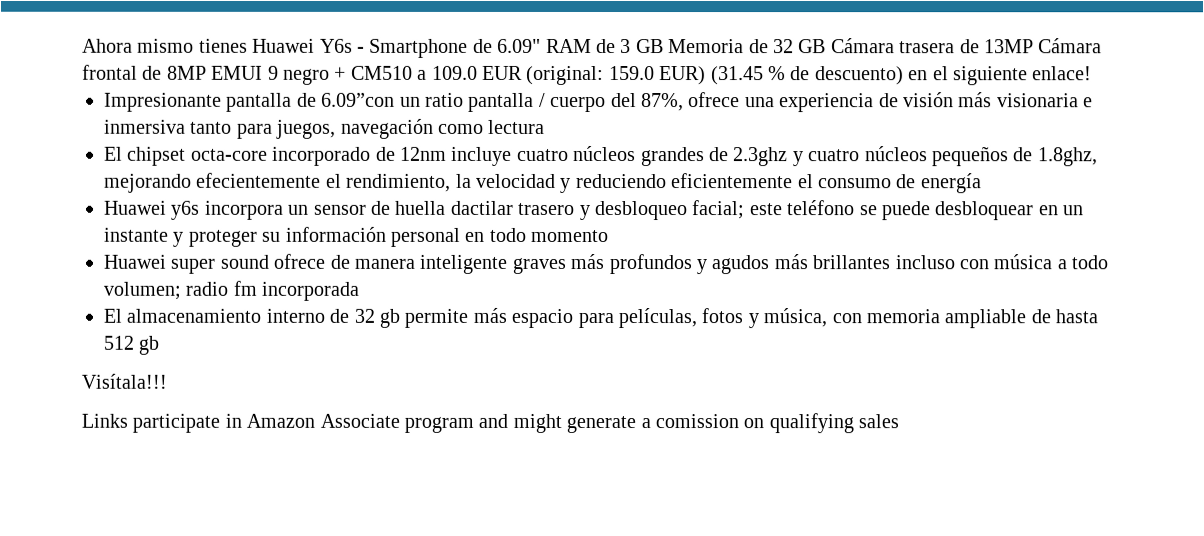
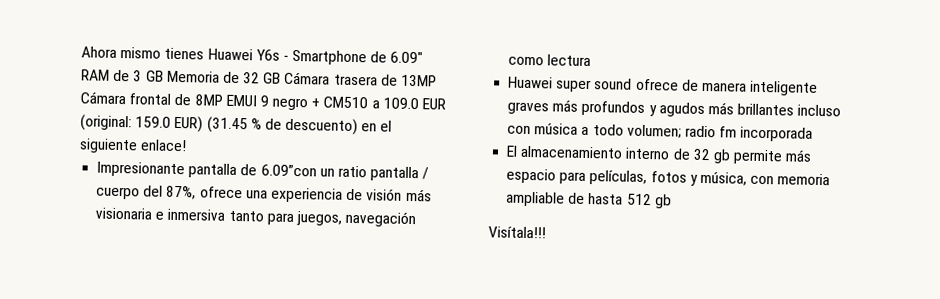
- El chipset octa-core incorporado de 12nm incluye cuatro núcleos grandes de 2.3ghz y cuatro núcleos pequeños de 1.8ghz, mejorando efecientemente el rendimiento, la velocidad y reduciendo eficientemente el consumo de energía
- Huawei y6s incorpora un sensor de huella dactilar trasero y desbloqueo facial; este teléfono se puede desbloquear en un instante y proteger su información personal en todo momento
- Links participate in Amazon Associate program and might generate a comission on qualifying sales

